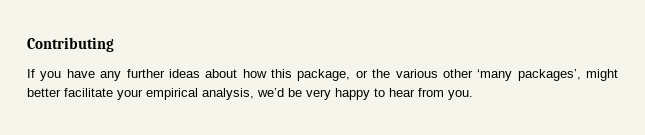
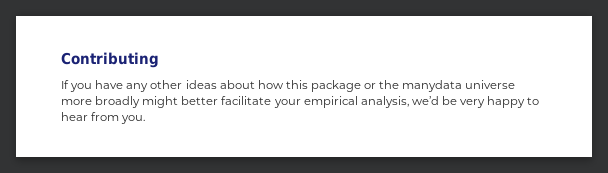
- If you have any further ideas about how this package, or the various other ‘many packages’, might better facilitate your empirical analysis, we’d be very happy to hear from you.
+ If you have any other ideas about how this package or the manydata universe more broadly might better facilitate your empirical analysis, we’d be very happy to hear from you.

